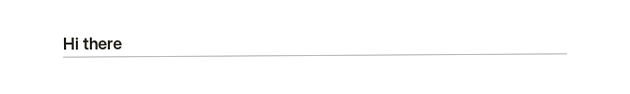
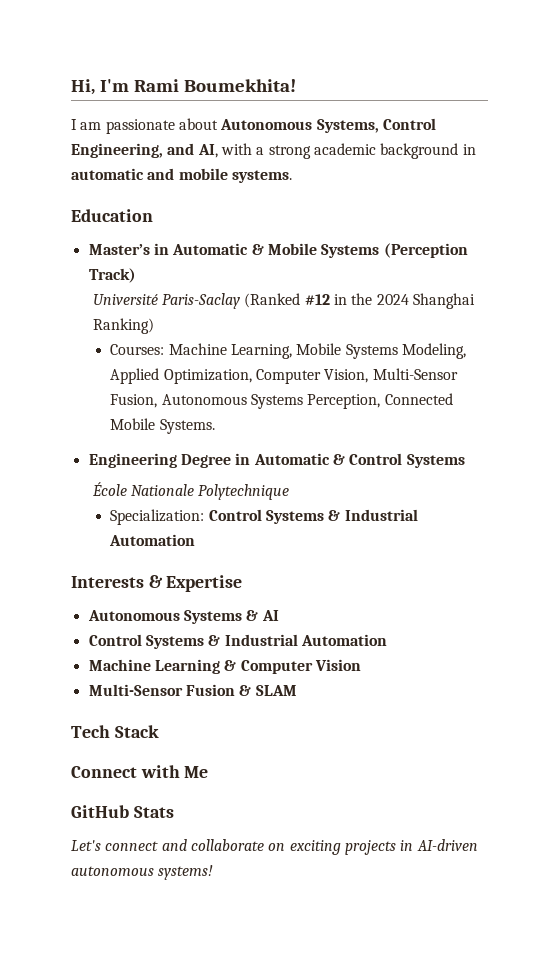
- Hi there
+ Hi, I'm Rami Boumekhita!
+ I am passionate about Autonomous Systems, Control Engineering, and AI, with a strong academic background in automatic and mobile systems.
+ Education
+ Master’s in Automatic & Mobile Systems (Perception Track)
+ Université Paris-Saclay (Ranked #12 in the 2024 Shanghai Ranking)
+ Courses: Machine Learning, Mobile Systems Modeling, Applied Optimization, Computer Vision, Multi-Sensor Fusion, Autonomous Systems Perception, Connected Mobile Systems.
+ Engineering Degree in Automatic & Control Systems
+ École Nationale Polytechnique
+ Specialization: Control Systems & Industrial Automation
+ Interests & Expertise
+ Autonomous Systems & AI
+ Control Systems & Industrial Automation
+ Machine Learning & Computer Vision
+ Multi-Sensor Fusion & SLAM
+ Tech Stack
+ Connect with Me
+ GitHub Stats
+ Let's connect and collaborate on exciting projects in AI-driven autonomous systems!

